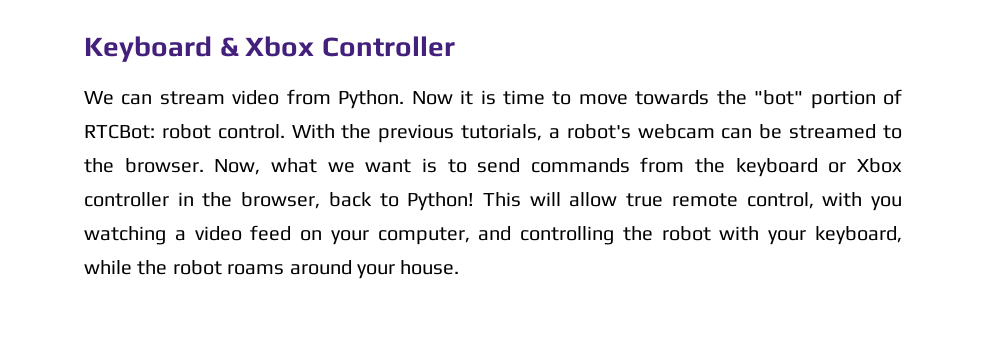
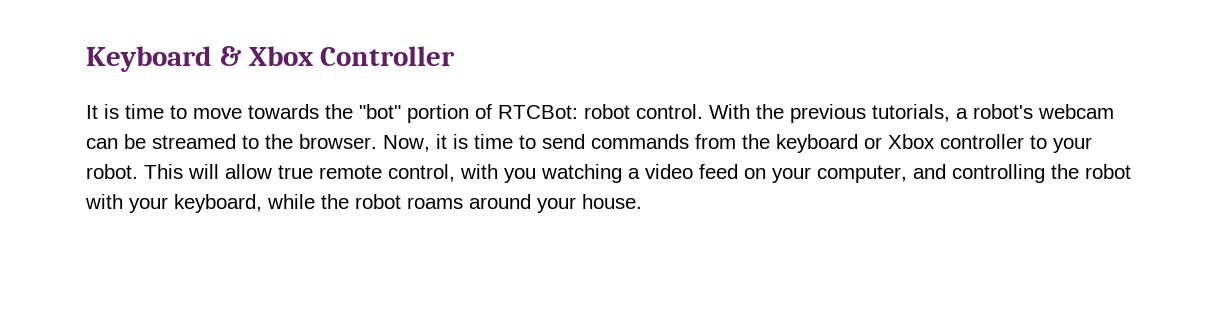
- We can stream video from Python. Now it is time to move towards the "bot" portion of RTCBot: robot control.
+ It is time to move towards the "bot" portion of RTCBot: robot control.
- Now, what we want is to send commands from the keyboard or Xbox controller in the browser, back to Python!
+ Now, it is time to send commands from the keyboard or Xbox controller to your robot.

